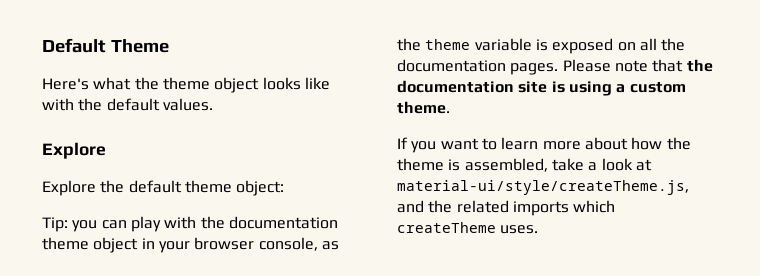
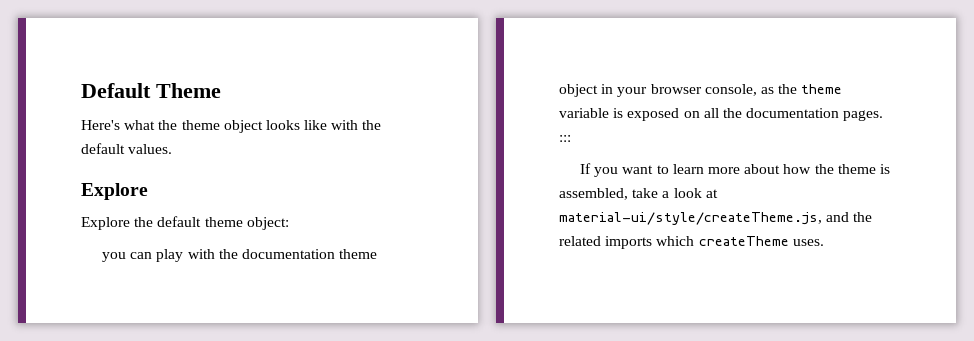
- Tip: you can play with the documentation theme object in your browser console, as the theme variable is exposed on all the documentation pages. Please note that the documentation site is using a custom theme.
+ you can play with the documentation theme object in your browser console, as the theme variable is exposed on all the documentation pages. :::

